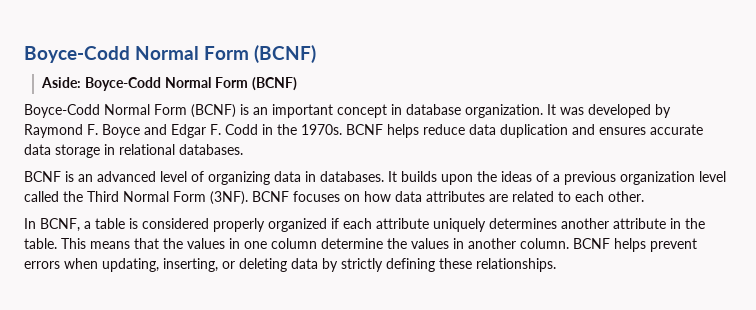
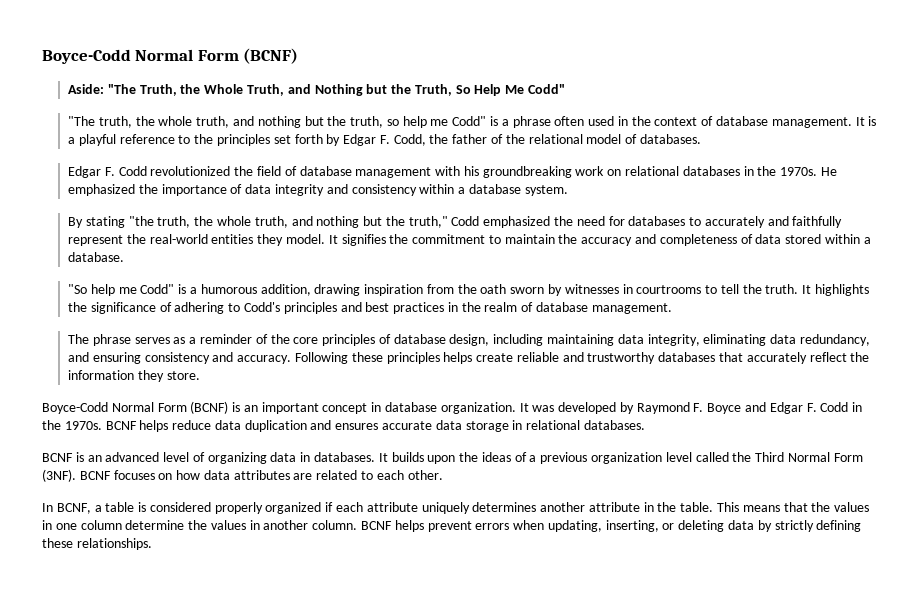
- Aside: Boyce-Codd Normal Form (BCNF)
+ Aside: "The Truth, the Whole Truth, and Nothing but the Truth, So Help Me Codd"
+ "The truth, the whole truth, and nothing but the truth, so help me Codd" is a phrase often used in the context of database management. It is a playful reference to the principles set forth by Edgar F. Codd, the father of the relational model of databases.
+ Edgar F. Codd revolutionized the field of database management with his groundbreaking work on relational databases in the 1970s. He emphasized the importance of data integrity and consistency within a database system.
+ By stating "the truth, the whole truth, and nothing but the truth," Codd emphasized the need for databases to accurately and faithfully represent the real-world entities they model. It signifies the commitment to maintain the accuracy and completeness of data stored within a database.
+ "So help me Codd" is a humorous addition, drawing inspiration from the oath sworn by witnesses in courtrooms to tell the truth. It highlights the significance of adhering to Codd's principles and best practices in the realm of database management.
+ The phrase serves as a reminder of the core principles of database design, including maintaining data integrity, eliminating data redundancy, and ensuring consistency and accuracy. Following these principles helps create reliable and trustworthy databases that accurately reflect the information they store.

